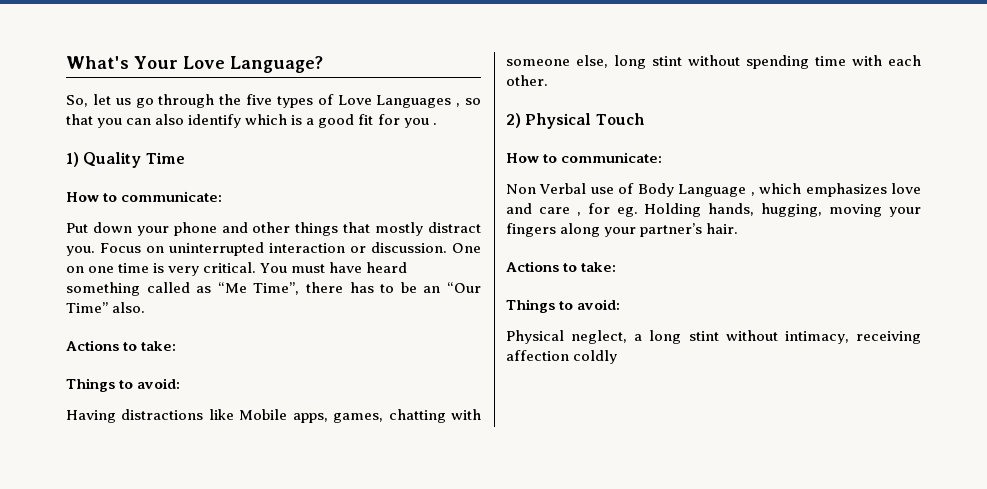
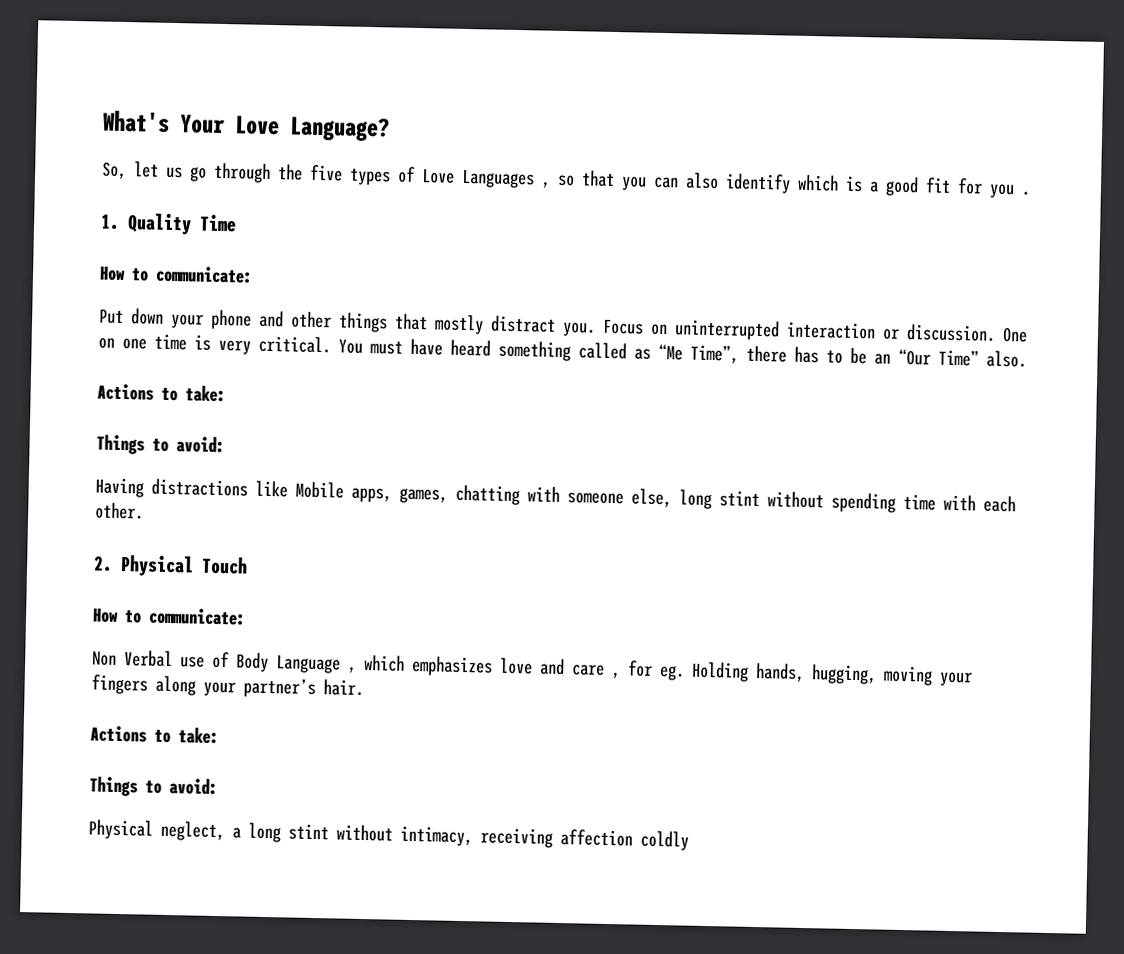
- 1) Quality Time
+ 1. Quality Time
- 2) Physical Touch
+ 2. Physical Touch

